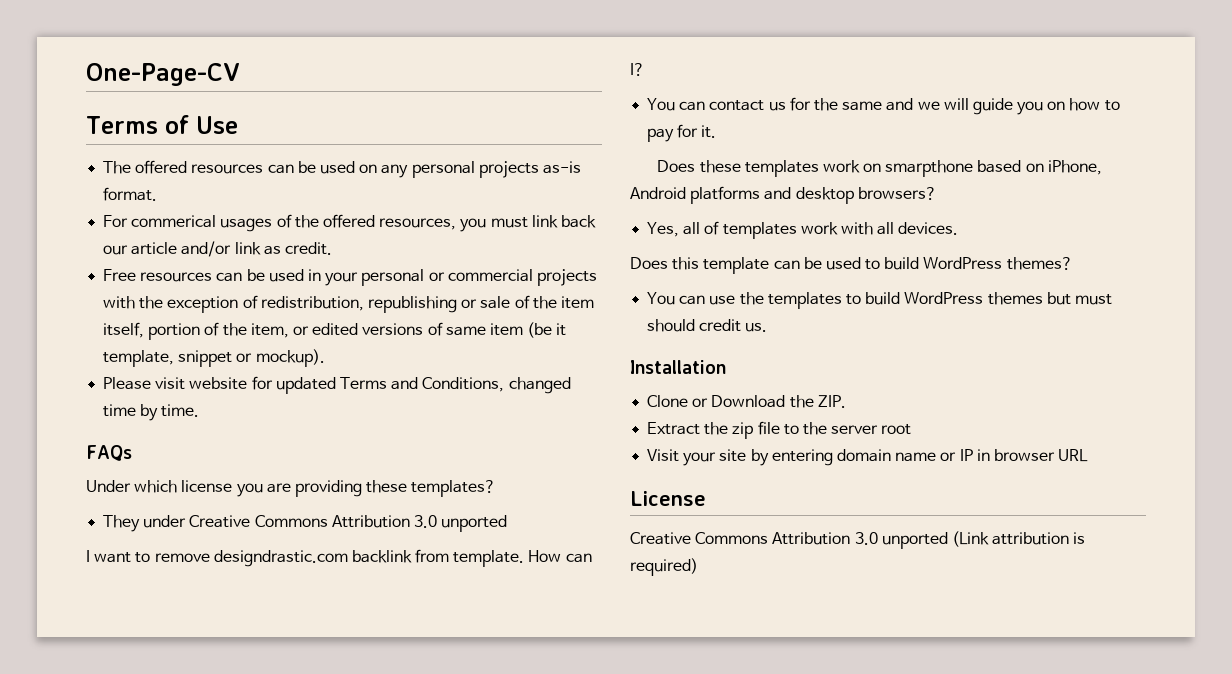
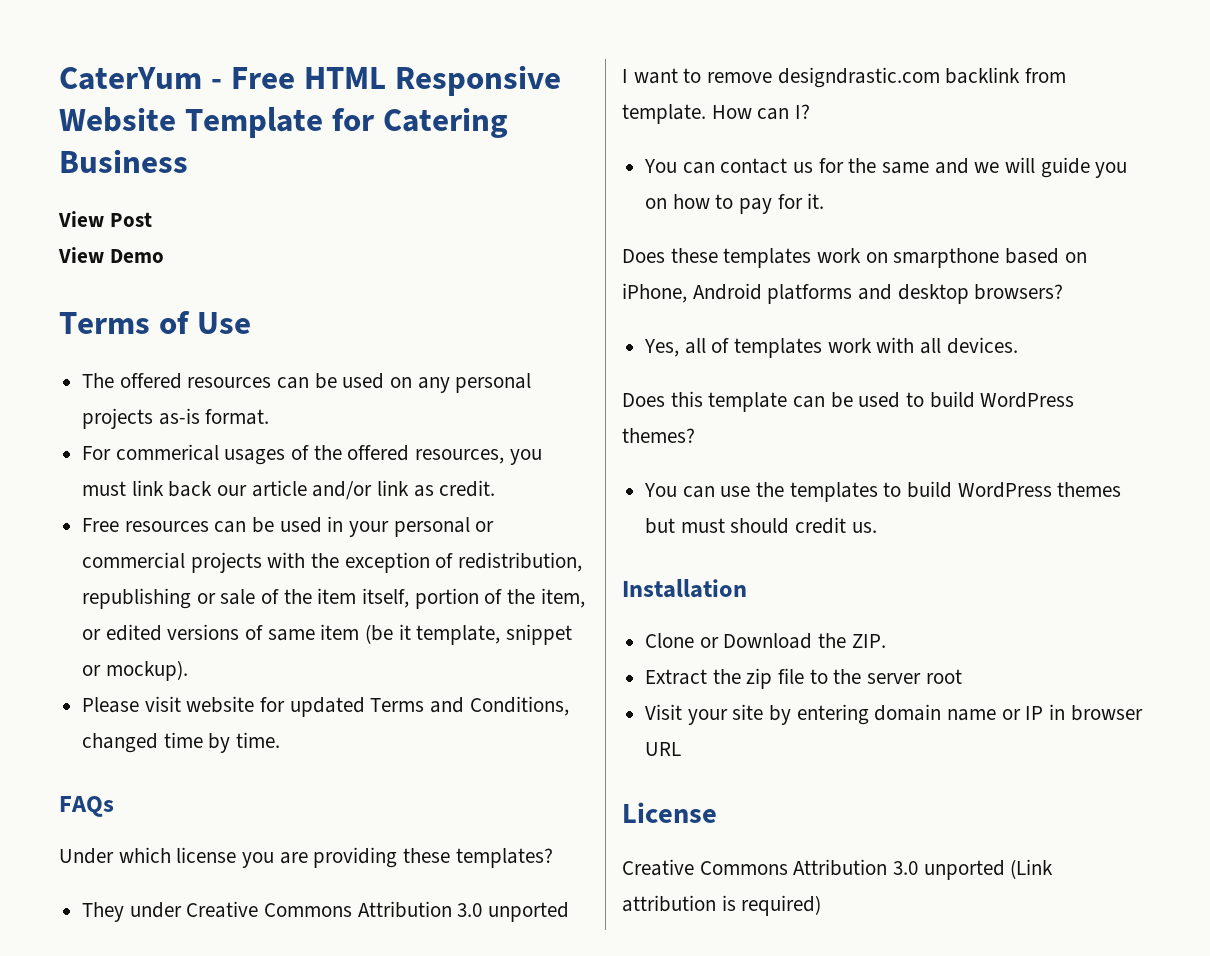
- One-Page-CV
+ CaterYum - Free HTML Responsive Website Template for Catering Business
+ View Post
+ View Demo

